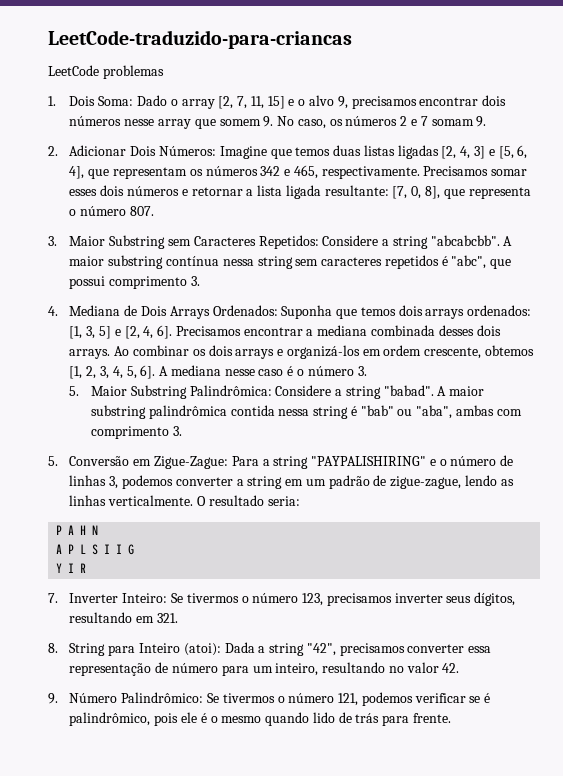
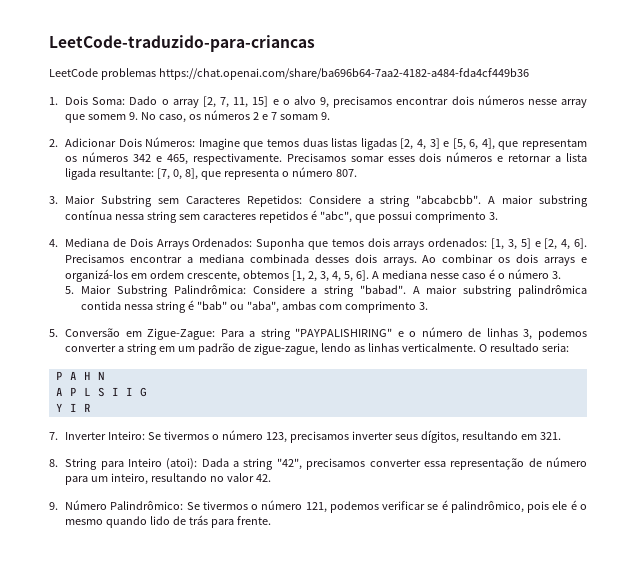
- LeetCode problemas
+ LeetCode problemas https://chat.openai.com/share/ba696b64-7aa2-4182-a484-fda4cf449b36

